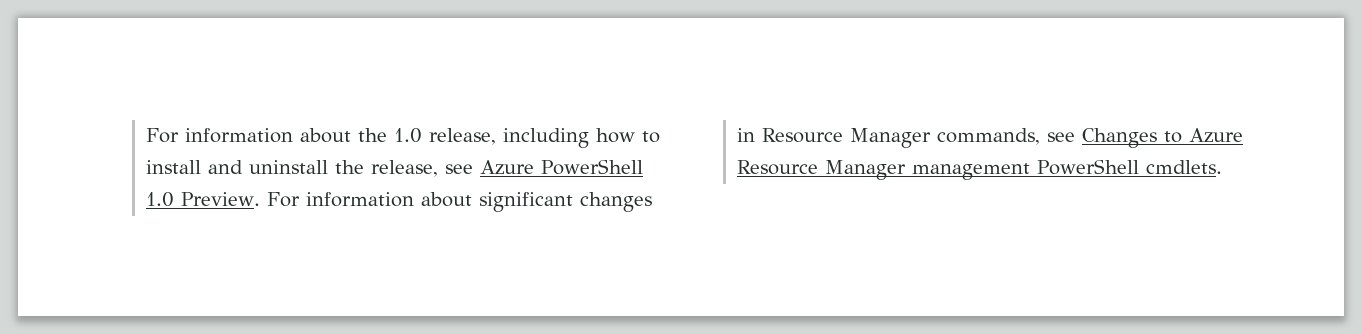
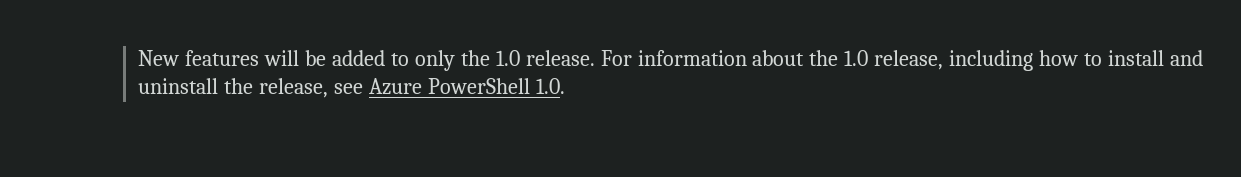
+ New features will be added to only the 1.0 release.
- For information about the 1.0 release, including how to install and uninstall the release, see Azure PowerShell 1.0 Preview. For information about significant changes in Resource Manager commands, see Changes to Azure Resource Manager management PowerShell cmdlets.
+ For information about the 1.0 release, including how to install and uninstall the release, see Azure PowerShell 1.0.

